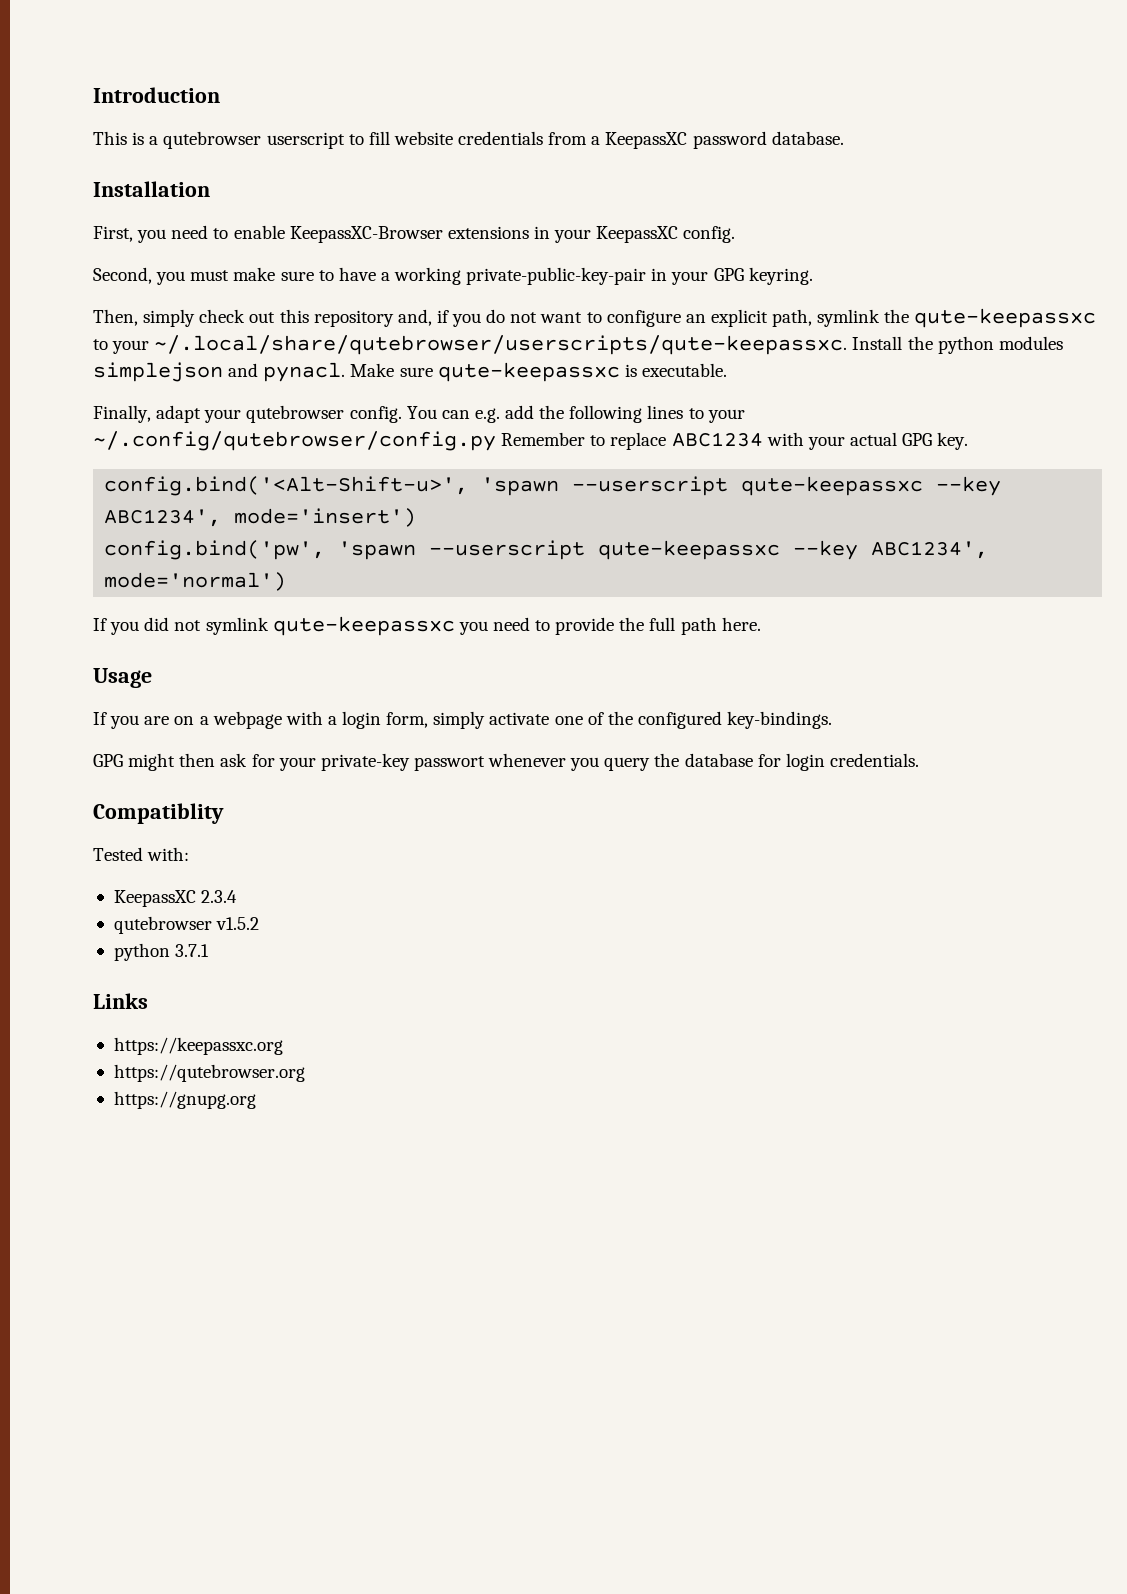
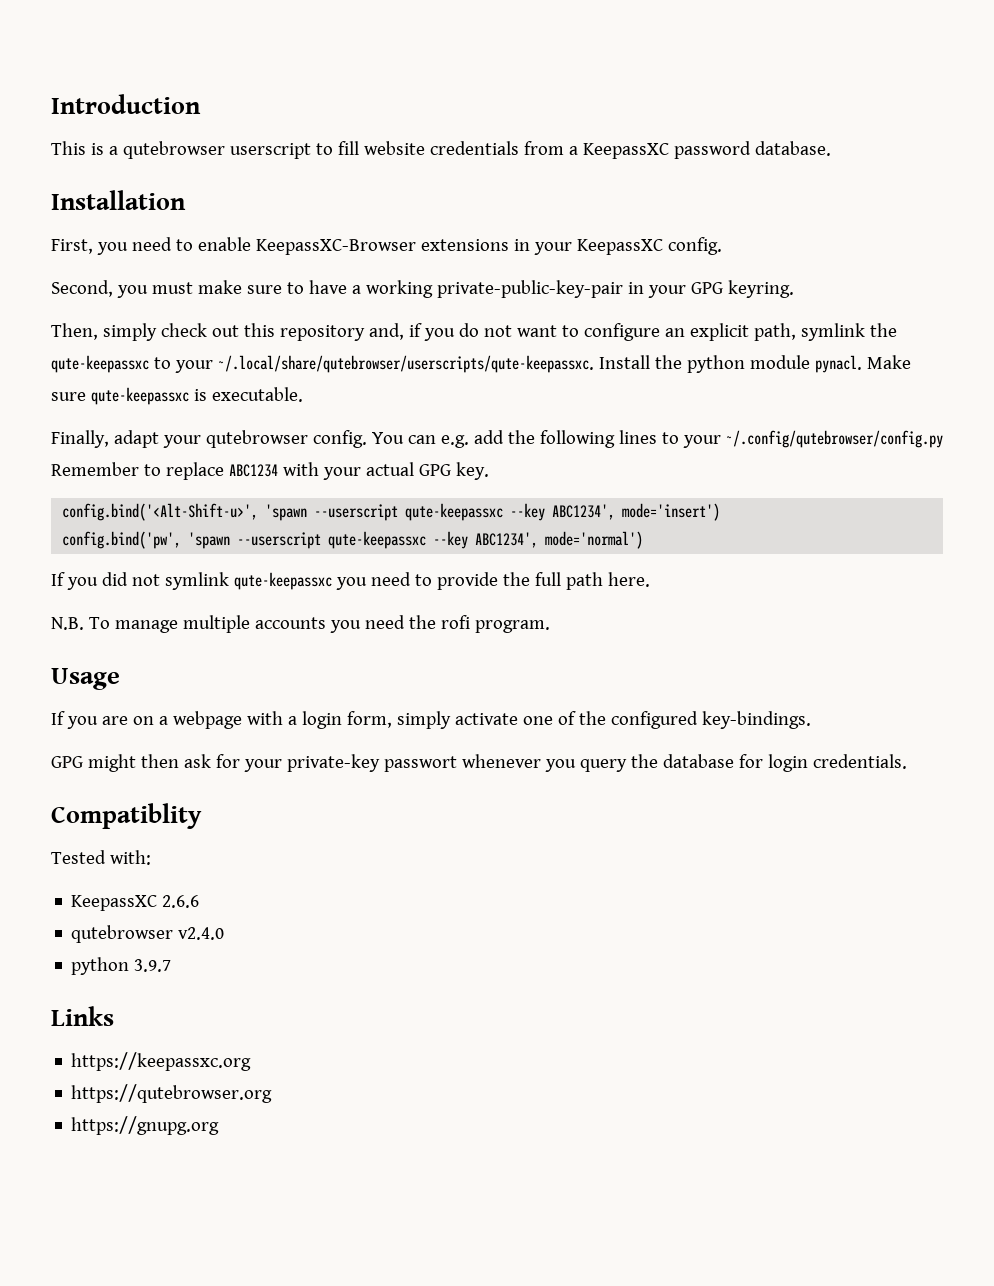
- Then, simply check out this repository and, if you do not want to configure an explicit path, symlink the qute-keepassxc to your ~/.local/share/qutebrowser/userscripts/qute-keepassxc. Install the python modules simplejson and pynacl.
+ Then, simply check out this repository and, if you do not want to configure an explicit path, symlink the qute-keepassxc to your ~/.local/share/qutebrowser/userscripts/qute-keepassxc. Install the python module pynacl.
+ N.B. To manage multiple accounts you need the rofi program.
- KeepassXC 2.3.4
- qutebrowser v1.5.2
- python 3.7.1
+ KeepassXC 2.6.6
+ qutebrowser v2.4.0
+ python 3.9.7

